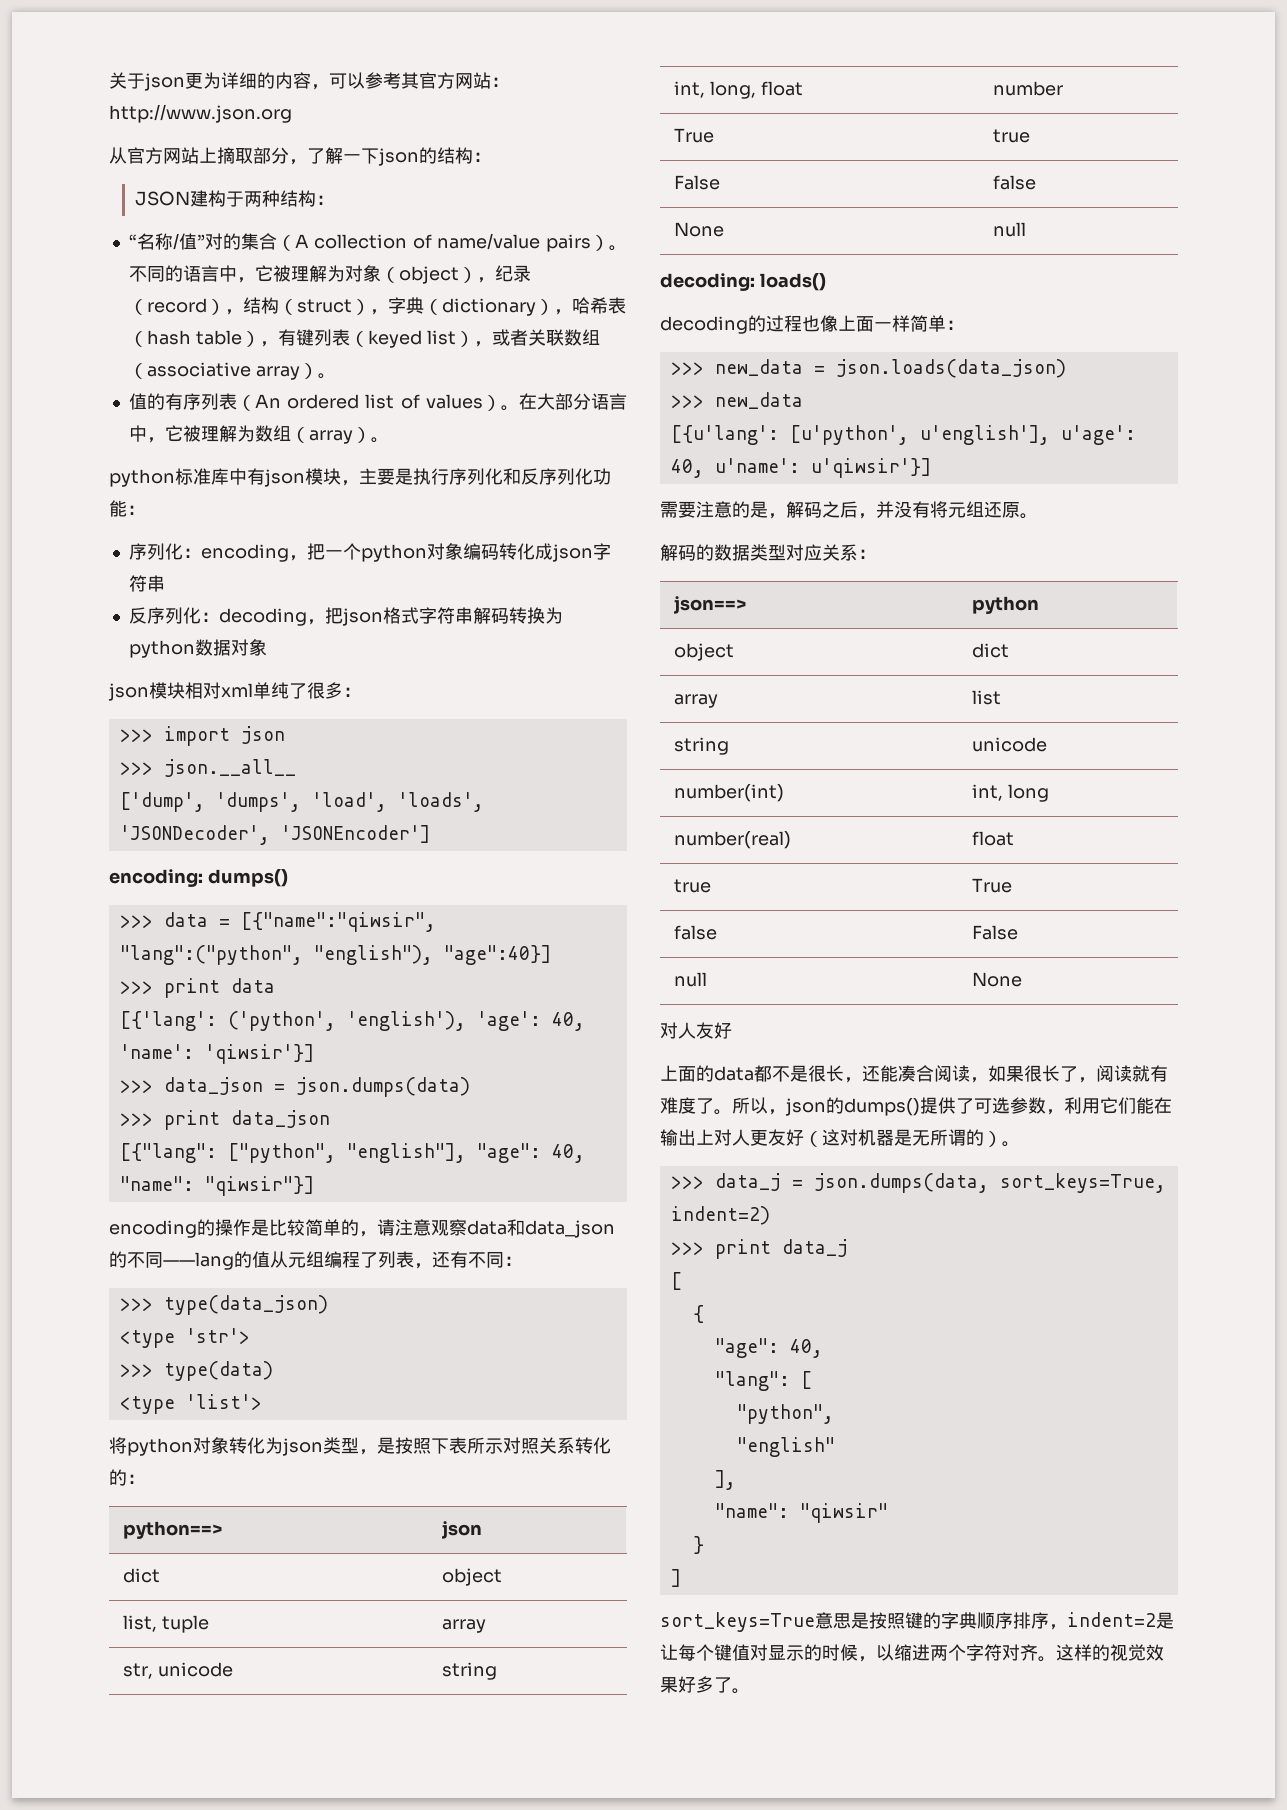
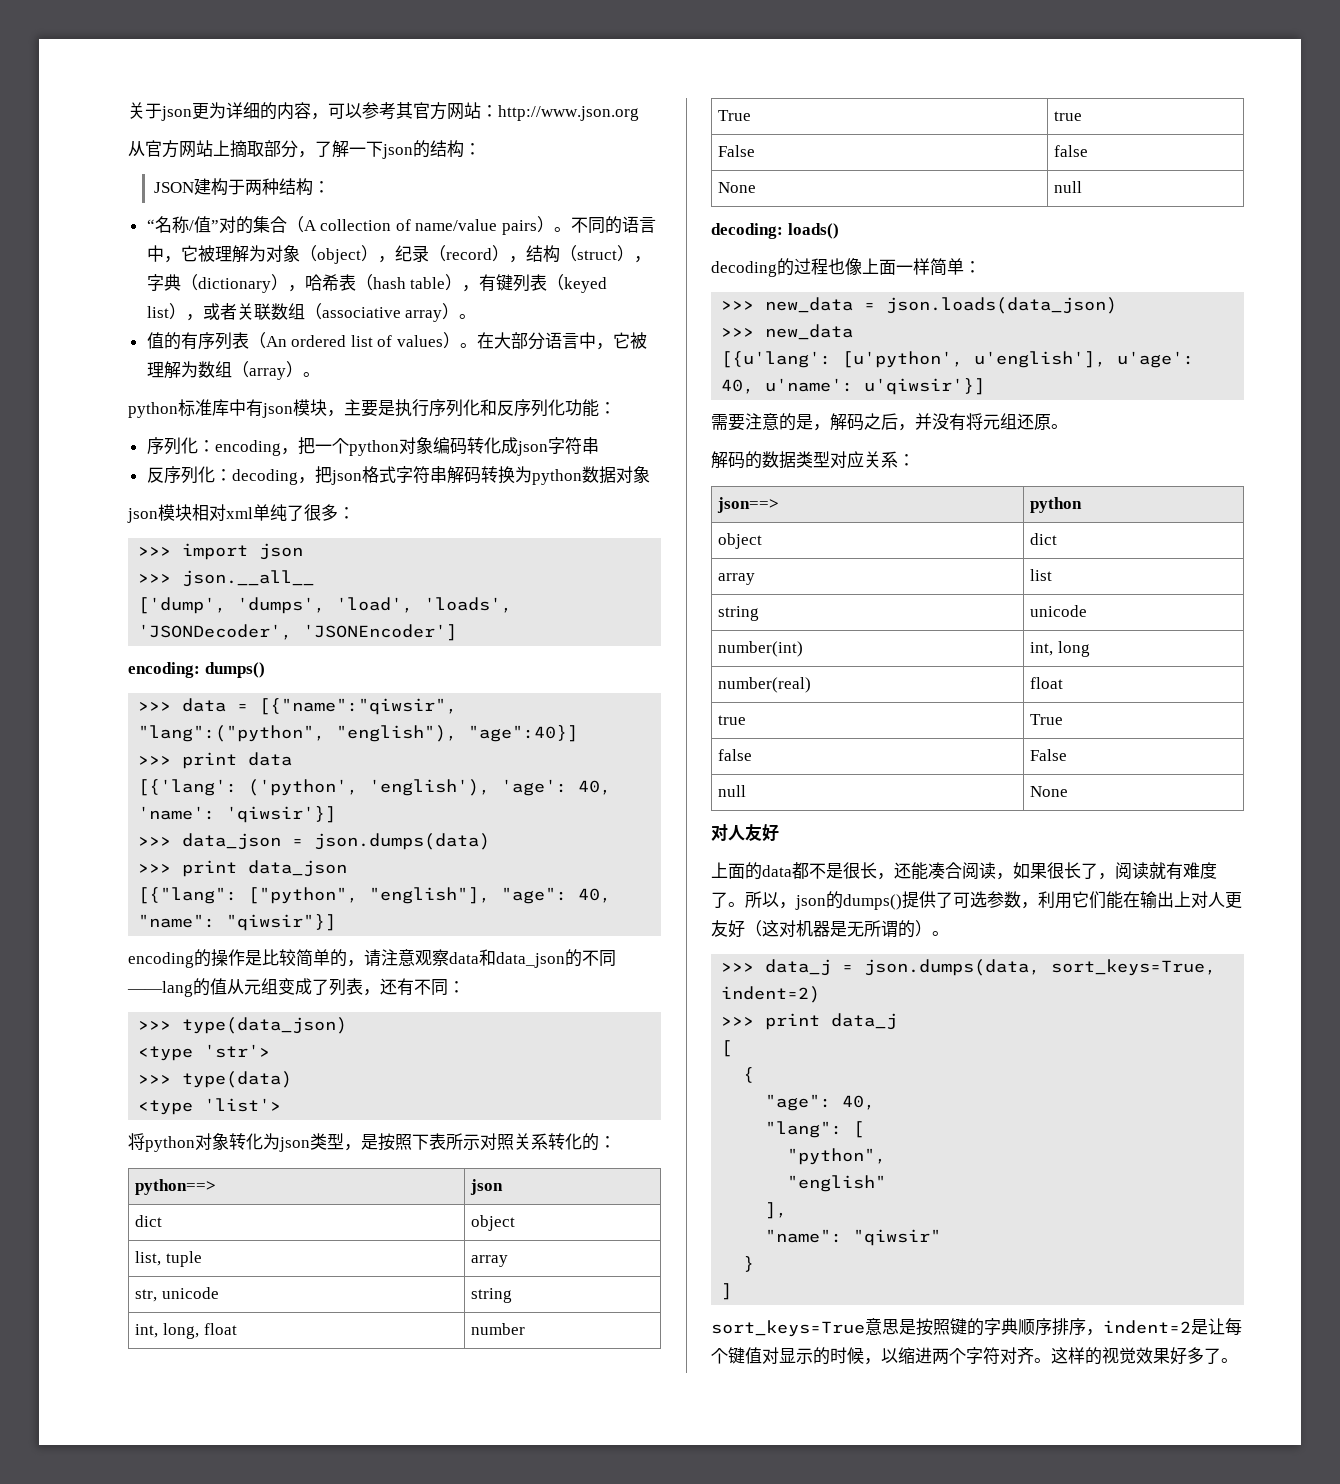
- encoding的操作是比较简单的，请注意观察data和data_json的不同——lang的值从元组编程了列表，还有不同：
+ encoding的操作是比较简单的，请注意观察data和data_json的不同——lang的值从元组变成了列表，还有不同：

